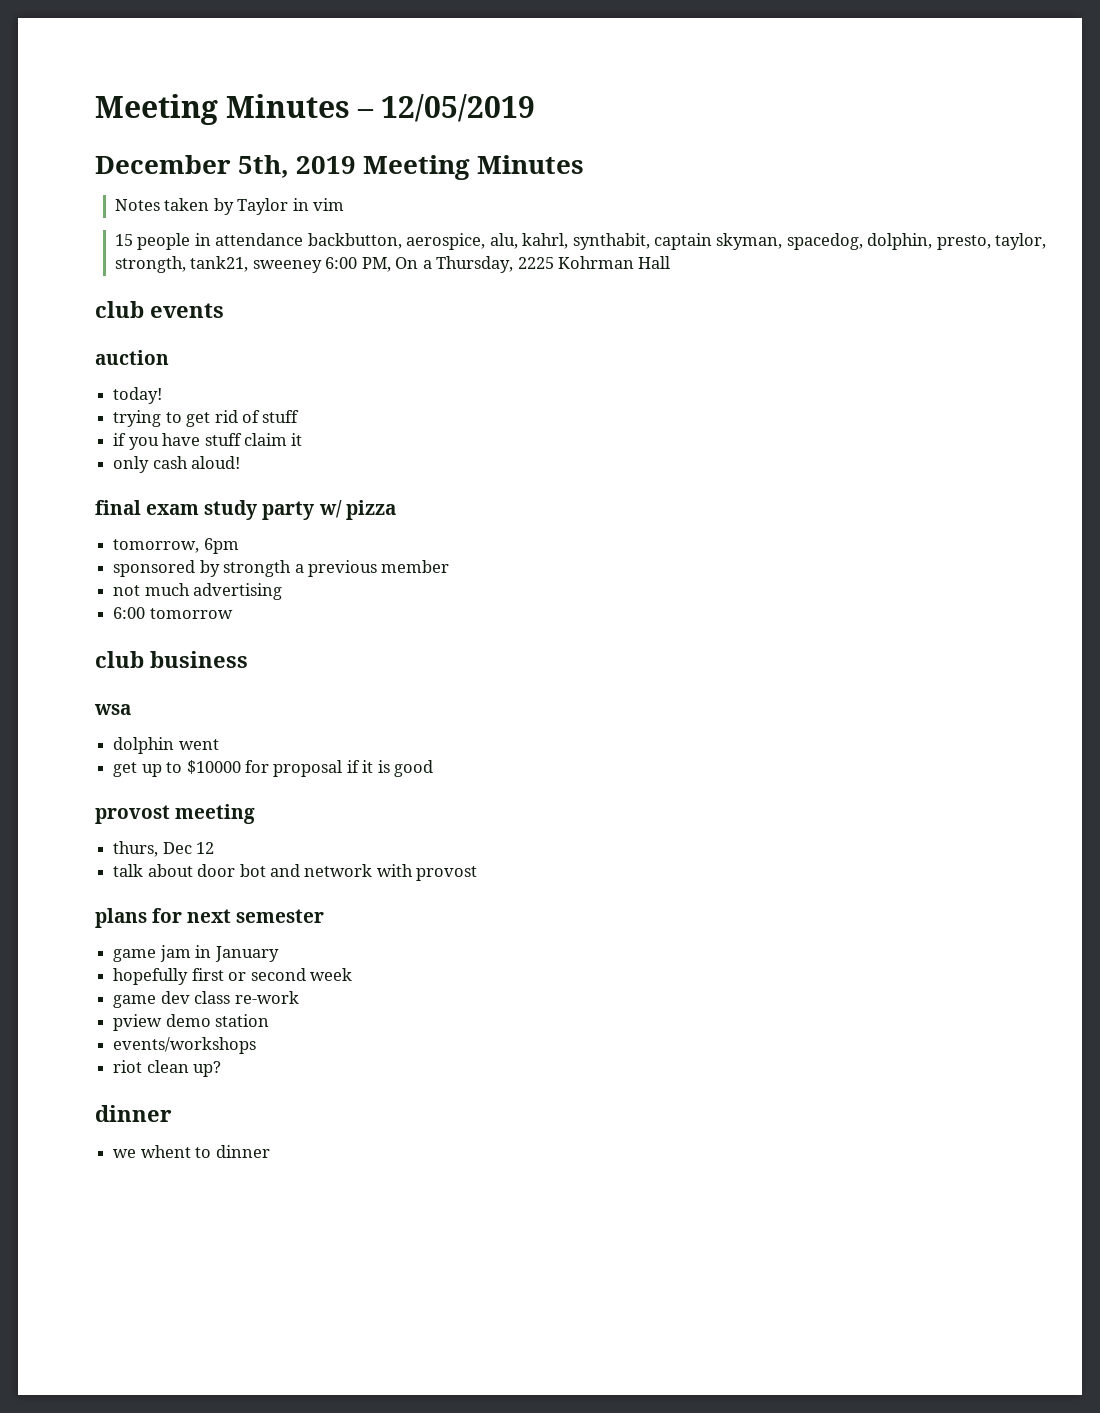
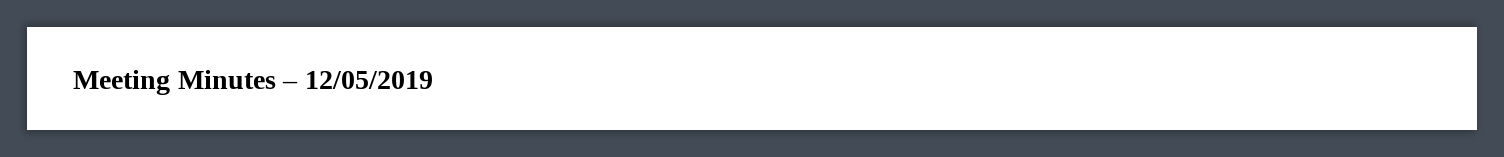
- December 5th, 2019 Meeting Minutes
- Notes taken by Taylor in vim
- 15 people in attendance backbutton, aerospice, alu, kahrl, synthabit, captain skyman, spacedog, dolphin, presto, taylor, strongth, tank21, sweeney 6:00 PM, On a Thursday, 2225 Kohrman Hall
- club events
- auction
- today!
- trying to get rid of stuff
- if you have stuff claim it
- only cash aloud!
- final exam study party w/ pizza
- tomorrow, 6pm
- sponsored by strongth a previous member
- not much advertising
- 6:00 tomorrow
- club business
- wsa
- dolphin went
- get up to $10000 for proposal if it is good
- provost meeting
- thurs, Dec 12
- talk about door bot and network with provost
- plans for next semester
- game jam in January
- hopefully first or second week
- game dev class re-work
- pview demo station
- events/workshops
- riot clean up?
- dinner
- we whent to dinner

